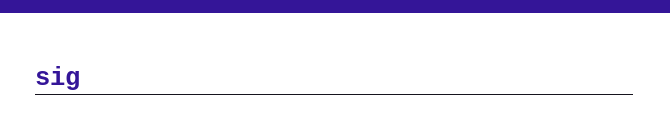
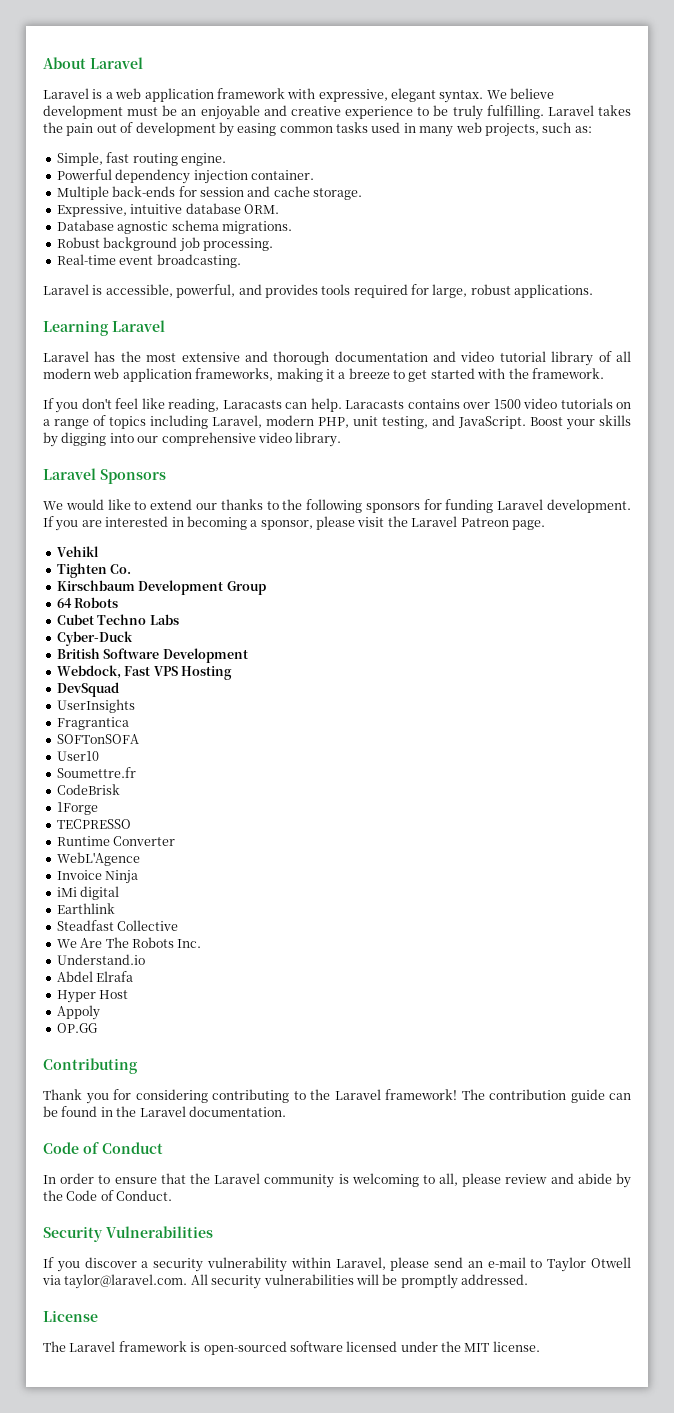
- sig
+ About Laravel
+ Laravel is a web application framework with expressive, elegant syntax. We believe development must be an enjoyable and creative experience to be truly fulfilling. Laravel takes the pain out of development by easing common tasks used in many web projects, such as:
+ Simple, fast routing engine.
+ Powerful dependency injection container.
+ Multiple back-ends for session and cache storage.
+ Expressive, intuitive database ORM.
+ Database agnostic schema migrations.
+ Robust background job processing.
+ Real-time event broadcasting.
+ Laravel is accessible, powerful, and provides tools required for large, robust applications.
+ Learning Laravel
+ Laravel has the most extensive and thorough documentation and video tutorial library of all modern web application frameworks, making it a breeze to get started with the framework.
+ If you don't feel like reading, Laracasts can help. Laracasts contains over 1500 video tutorials on a range of topics including Laravel, modern PHP, unit testing, and JavaScript. Boost your skills by digging into our comprehensive video library.
+ Laravel Sponsors
+ We would like to extend our thanks to the following sponsors for funding Laravel development. If you are interested in becoming a sponsor, please visit the Laravel Patreon page.
+ Vehikl
+ Tighten Co.
+ Kirschbaum Development Group
+ 64 Robots
+ Cubet Techno Labs
+ Cyber-Duck
+ British Software Development
+ Webdock, Fast VPS Hosting
+ DevSquad
+ UserInsights
+ Fragrantica
+ SOFTonSOFA
+ User10
+ Soumettre.fr
+ CodeBrisk
+ 1Forge
+ TECPRESSO
+ Runtime Converter
+ WebL'Agence
+ Invoice Ninja
+ iMi digital
+ Earthlink
+ Steadfast Collective
+ We Are The Robots Inc.
+ Understand.io
+ Abdel Elrafa
+ Hyper Host
+ Appoly
+ OP.GG
+ Contributing
+ Thank you for considering contributing to the Laravel framework! The contribution guide can be found in the Laravel documentation.
+ Code of Conduct
+ In order to ensure that the Laravel community is welcoming to all, please review and abide by the Code of Conduct.
+ Security Vulnerabilities
+ If you discover a security vulnerability within Laravel, please send an e-mail to Taylor Otwell via taylor@laravel.com. All security vulnerabilities will be promptly addressed.
+ License
+ The Laravel framework is open-sourced software licensed under the MIT license.

